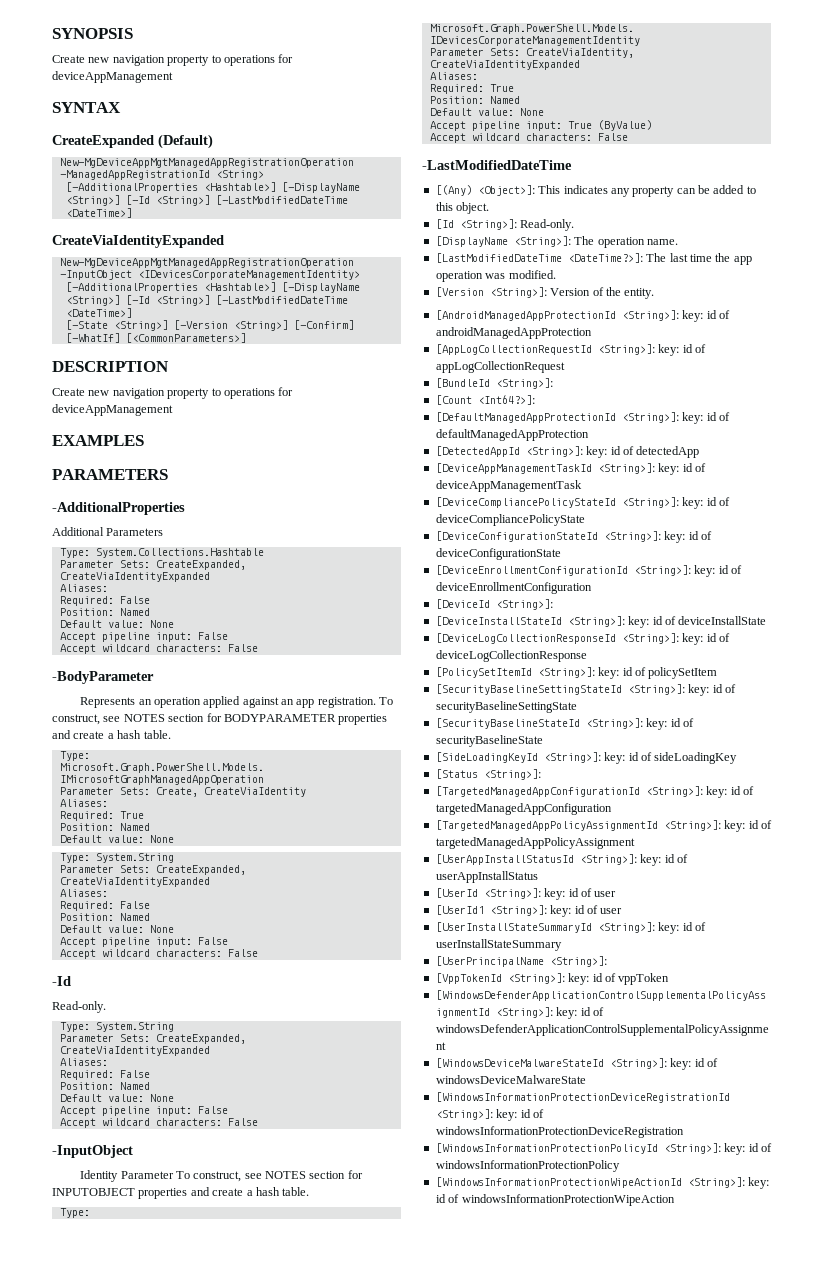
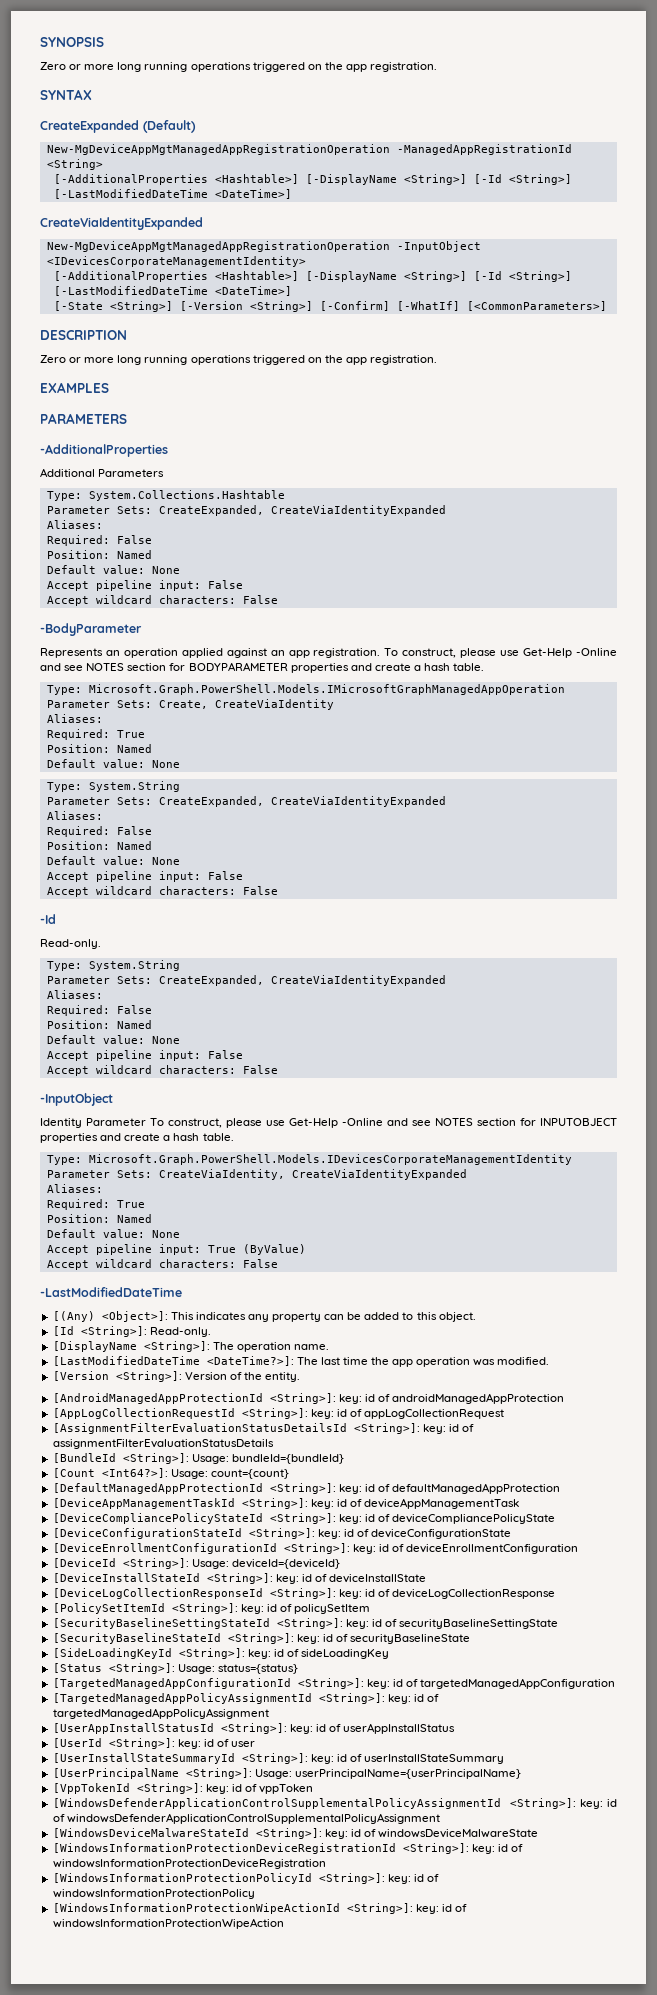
  SYNOPSIS
- Create new navigation property to operations for deviceAppManagement
+ Zero or more long running operations triggered on the app registration.
  DESCRIPTION
- Create new navigation property to operations for deviceAppManagement
+ Zero or more long running operations triggered on the app registration.
- To construct, see NOTES section for BODYPARAMETER properties and create a hash table.
+ To construct, please use Get-Help -Online and see NOTES section for BODYPARAMETER properties and create a hash table.
- Identity Parameter To construct, see NOTES section for INPUTOBJECT properties and create a hash table.
+ Identity Parameter To construct, please use Get-Help -Online and see NOTES section for INPUTOBJECT properties and create a hash table.
+ [AssignmentFilterEvaluationStatusDetailsId <String>]: key: id of assignmentFilterEvaluationStatusDetails
- [BundleId <String>]:
+ [BundleId <String>]: Usage: bundleId={bundleId}
- [Count <Int64?>]:
+ [Count <Int64?>]: Usage: count={count}
- [DetectedAppId <String>]: key: id of detectedApp
- [DeviceId <String>]:
+ [DeviceId <String>]: Usage: deviceId={deviceId}
- [Status <String>]:
+ [Status <String>]: Usage: status={status}
- [UserId1 <String>]: key: id of user
- [UserPrincipalName <String>]:
+ [UserPrincipalName <String>]: Usage: userPrincipalName={userPrincipalName}

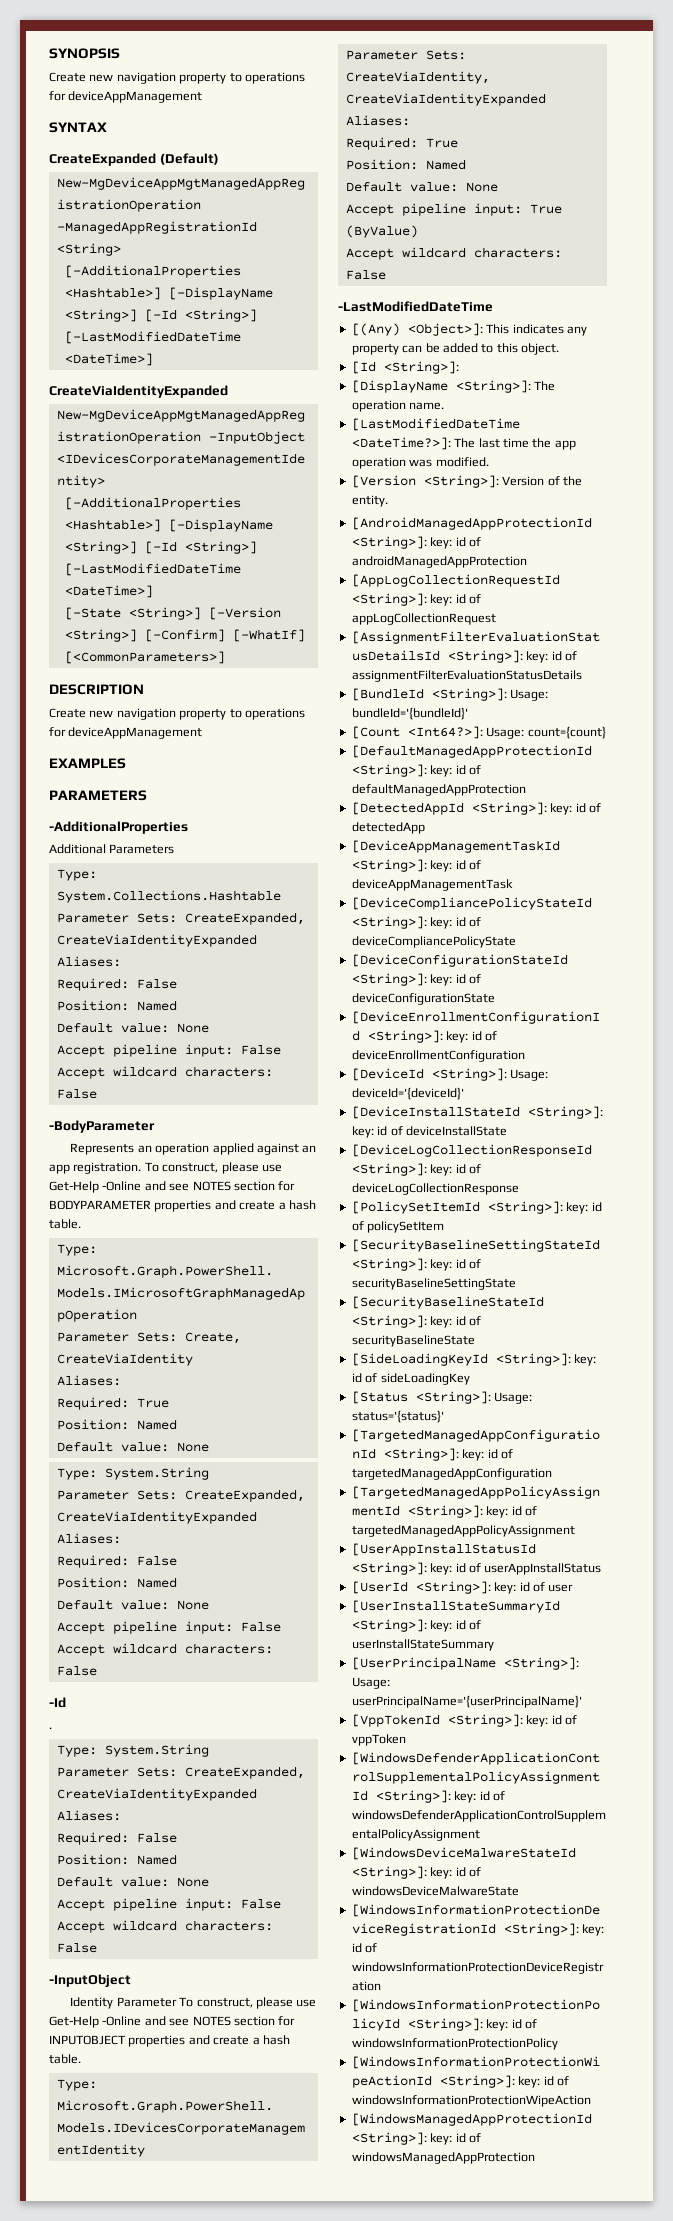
  SYNOPSIS
- Zero or more long running operations triggered on the app registration.
+ Create new navigation property to operations for deviceAppManagement
  DESCRIPTION
- Zero or more long running operations triggered on the app registration.
+ Create new navigation property to operations for deviceAppManagement
  -Id
- Read-only.
+ .
- [Id <String>]: Read-only.
+ [Id <String>]:
- [BundleId <String>]: Usage: bundleId={bundleId}
+ [BundleId <String>]: Usage: bundleId='{bundleId}'
+ [DetectedAppId <String>]: key: id of detectedApp
- [DeviceId <String>]: Usage: deviceId={deviceId}
+ [DeviceId <String>]: Usage: deviceId='{deviceId}'
- [Status <String>]: Usage: status={status}
+ [Status <String>]: Usage: status='{status}'
- [UserPrincipalName <String>]: Usage: userPrincipalName={userPrincipalName}
+ [UserPrincipalName <String>]: Usage: userPrincipalName='{userPrincipalName}'
+ [WindowsManagedAppProtectionId <String>]: key: id of windowsManagedAppProtection

